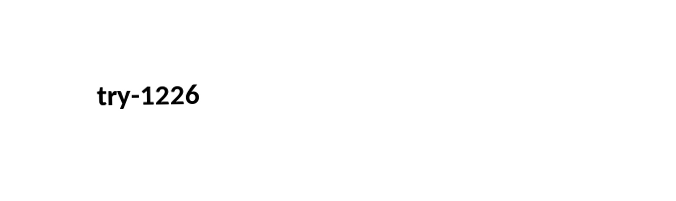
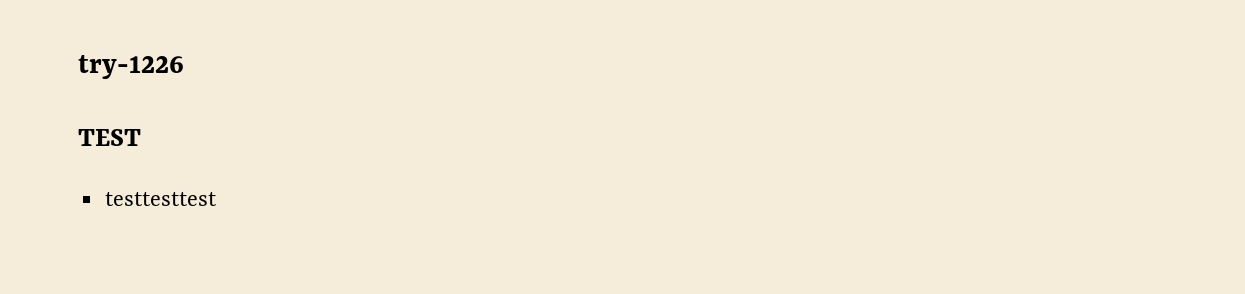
+ TEST
+ testtesttest

